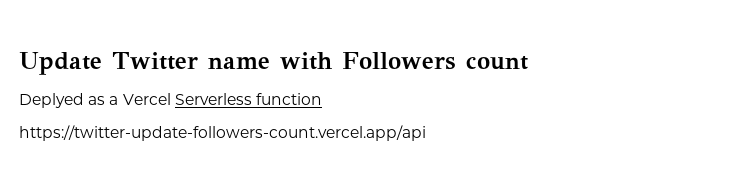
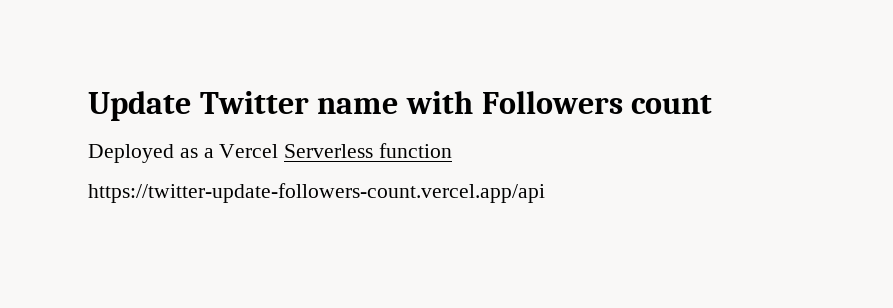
- Deplyed as a Vercel Serverless function
+ Deployed as a Vercel Serverless function

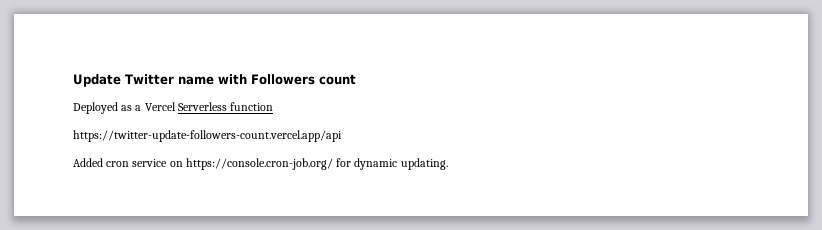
+ Added cron service on https://console.cron-job.org/ for dynamic updating.

